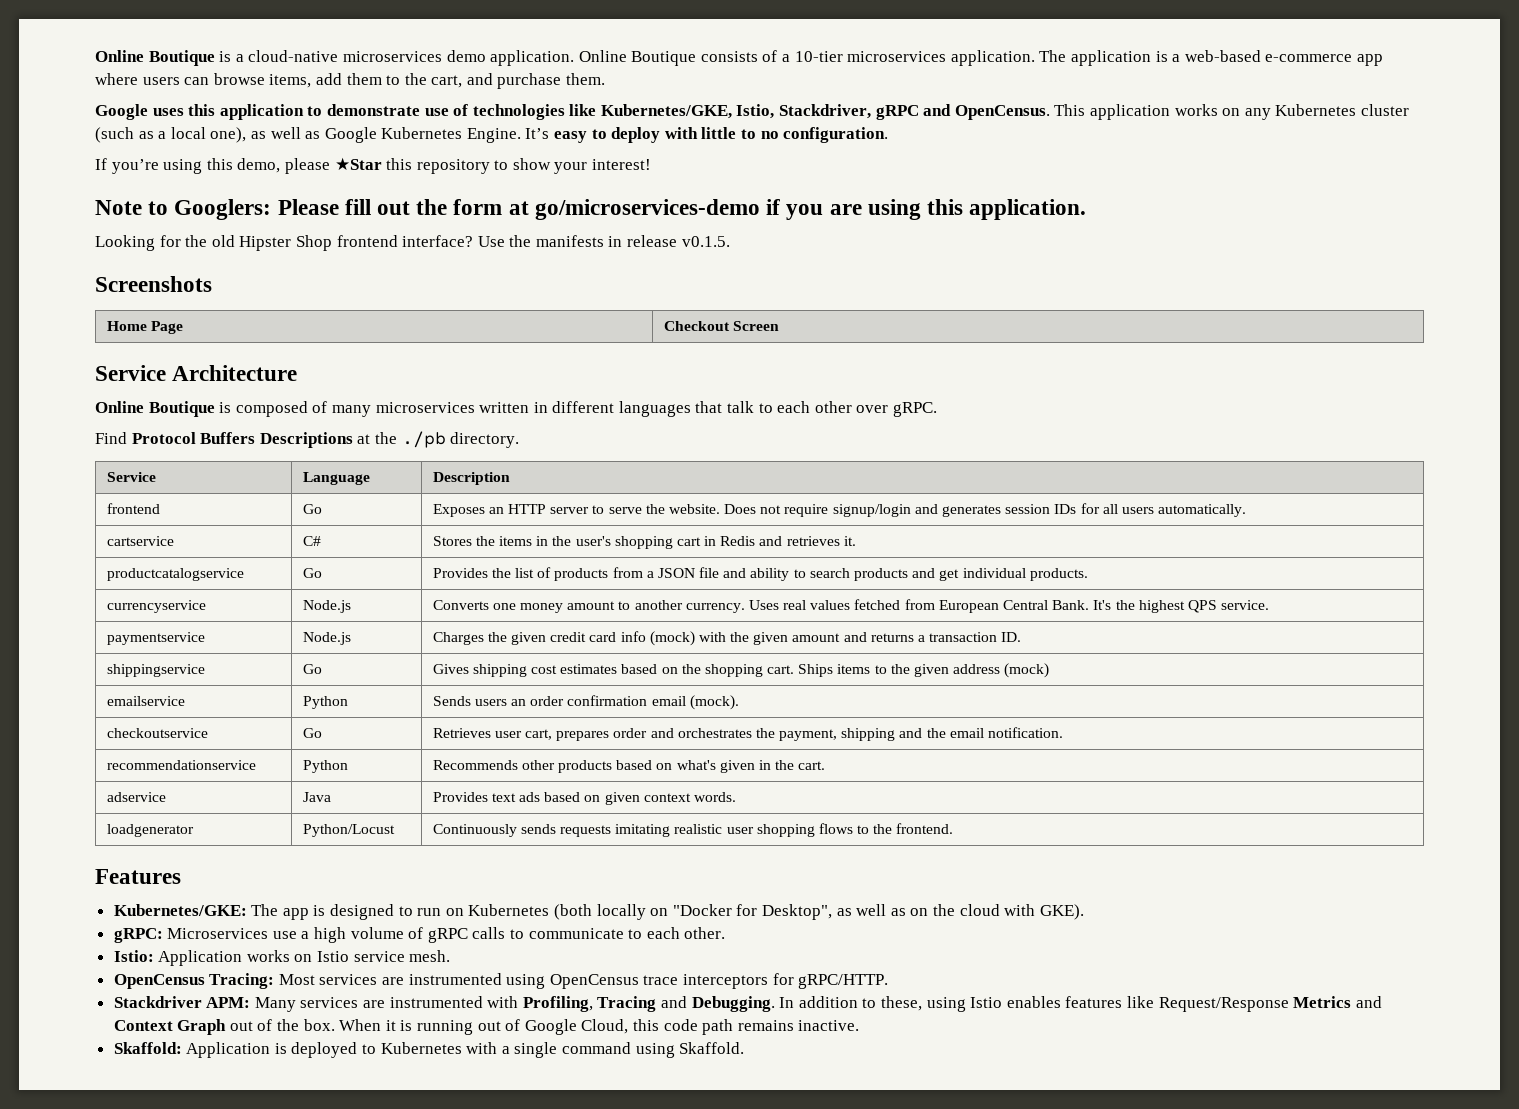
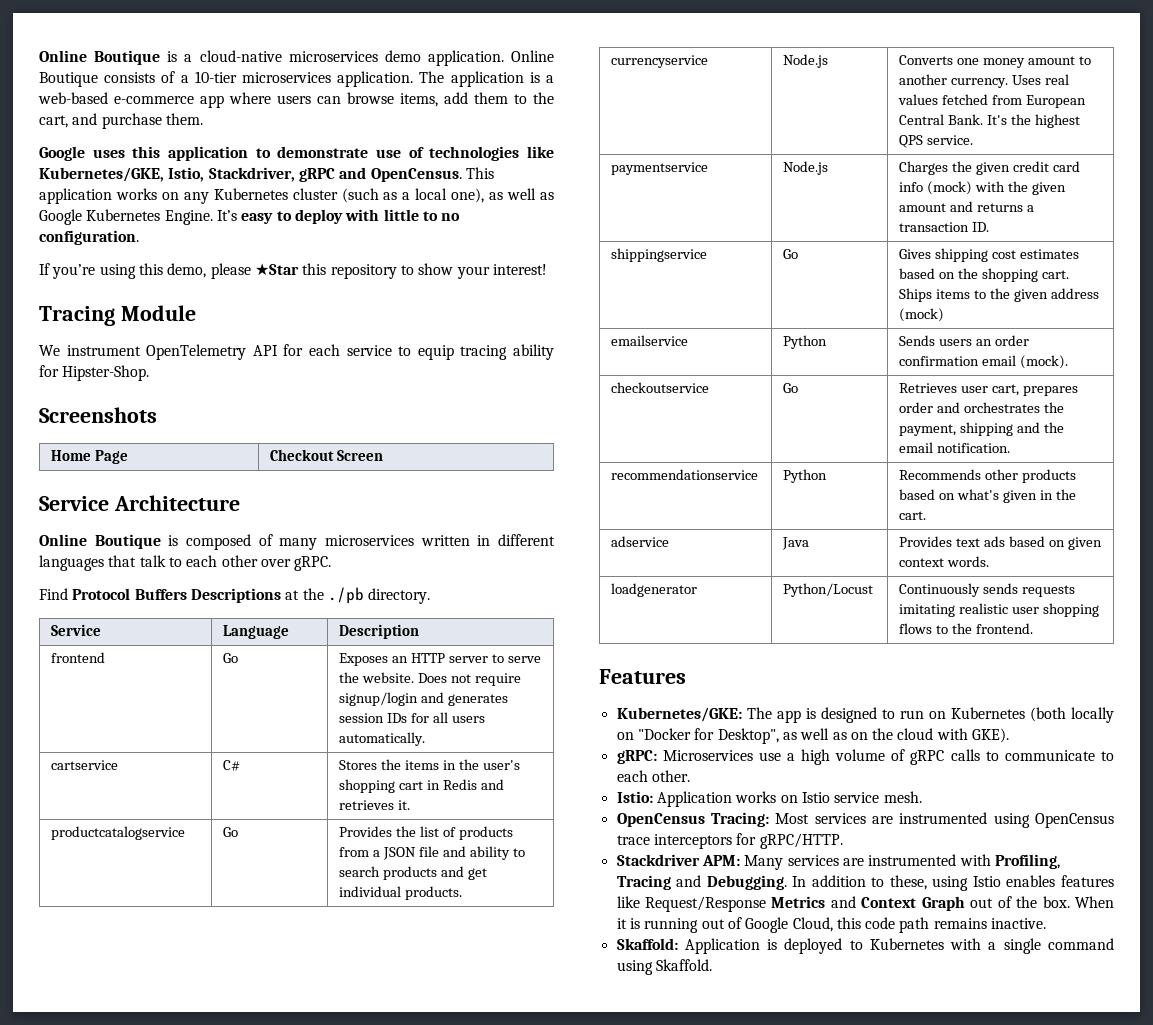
- Note to Googlers: Please fill out the form at go/microservices-demo if you are using this application.
- Looking for the old Hipster Shop frontend interface? Use the manifests in release v0.1.5.
+ Tracing Module
+ We instrument OpenTelemetry API for each service to equip tracing ability for Hipster-Shop.

